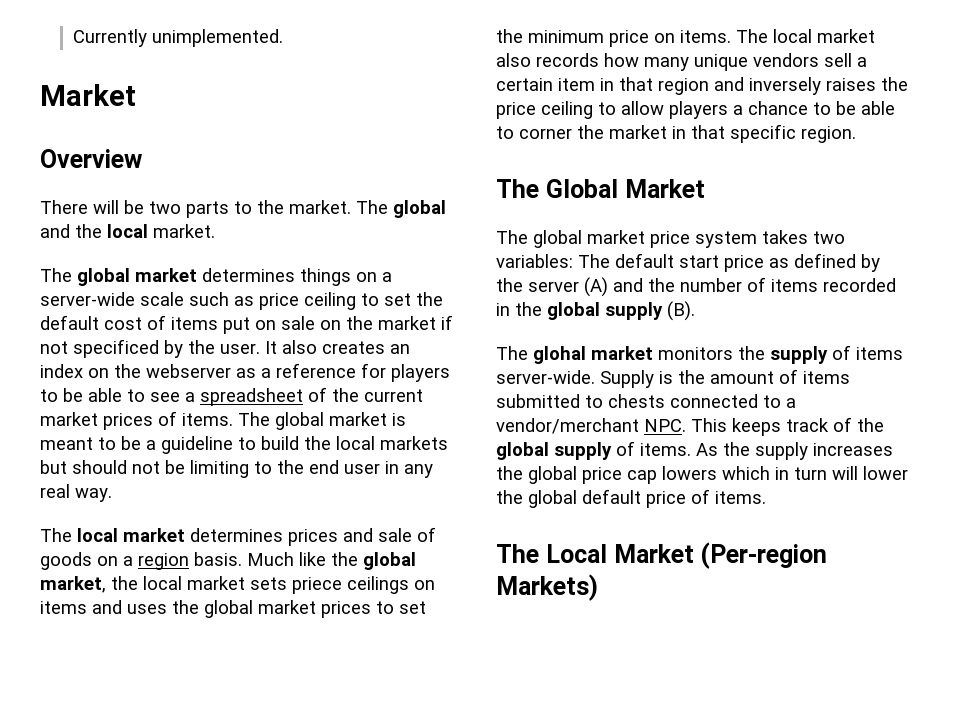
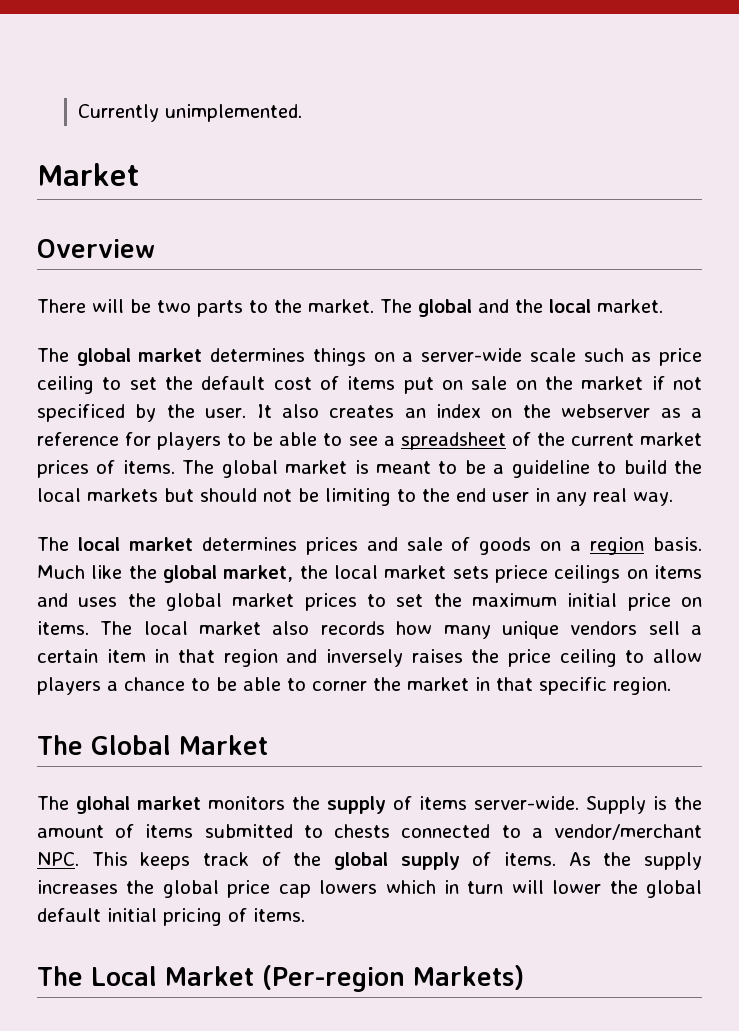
- Much like the global market, the local market sets priece ceilings on items and uses the global market prices to set the minimum price on items.
+ Much like the global market, the local market sets priece ceilings on items and uses the global market prices to set the maximum initial price on items.
- The global market price system takes two variables: The default start price as defined by the server (A) and the number of items recorded in the global supply (B).
- As the supply increases the global price cap lowers which in turn will lower the global default price of items.
+ As the supply increases the global price cap lowers which in turn will lower the global default initial pricing of items.

